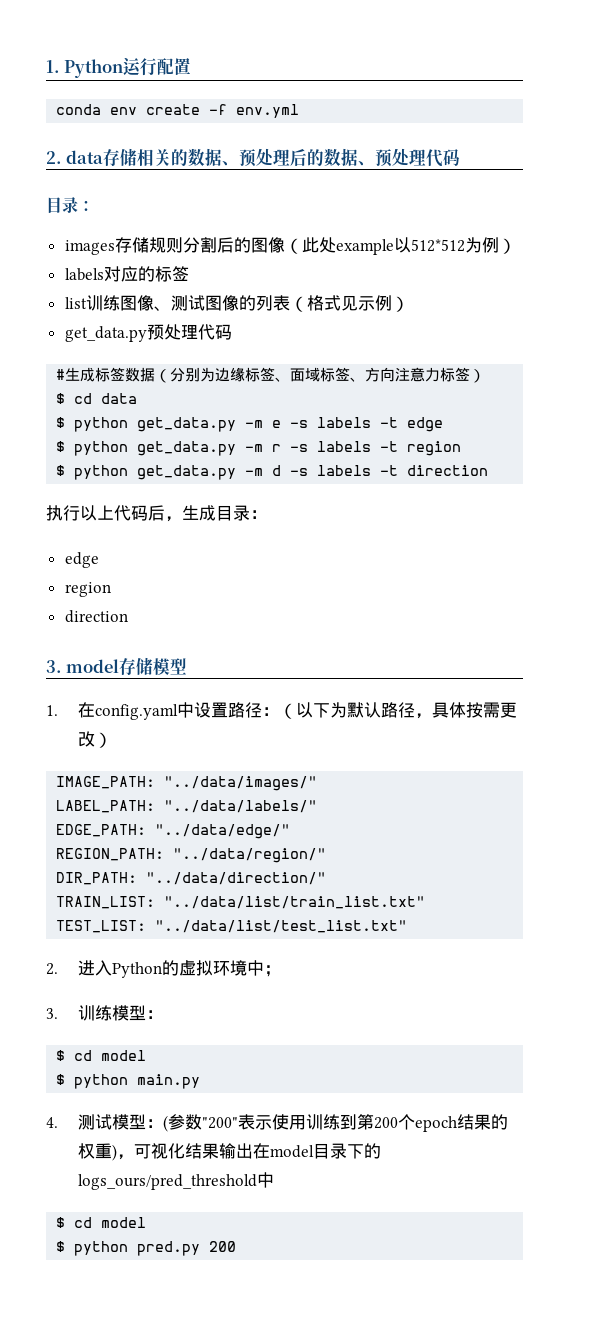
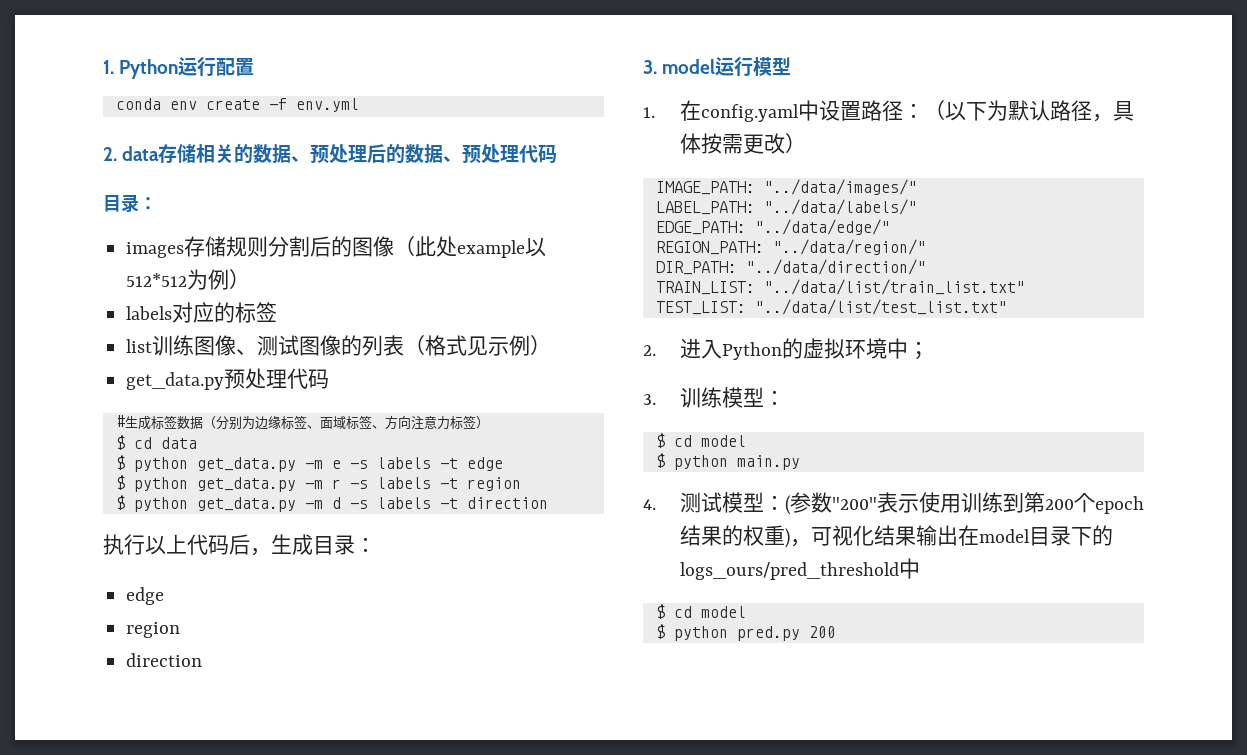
- 3. model存储模型
+ 3. model运行模型

